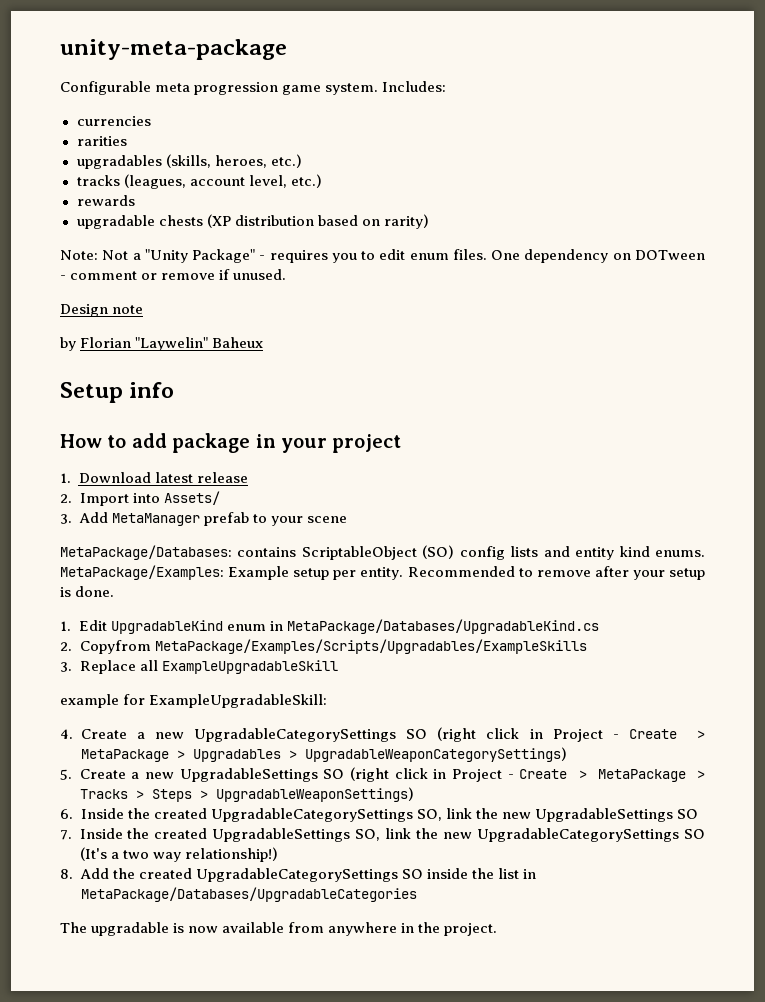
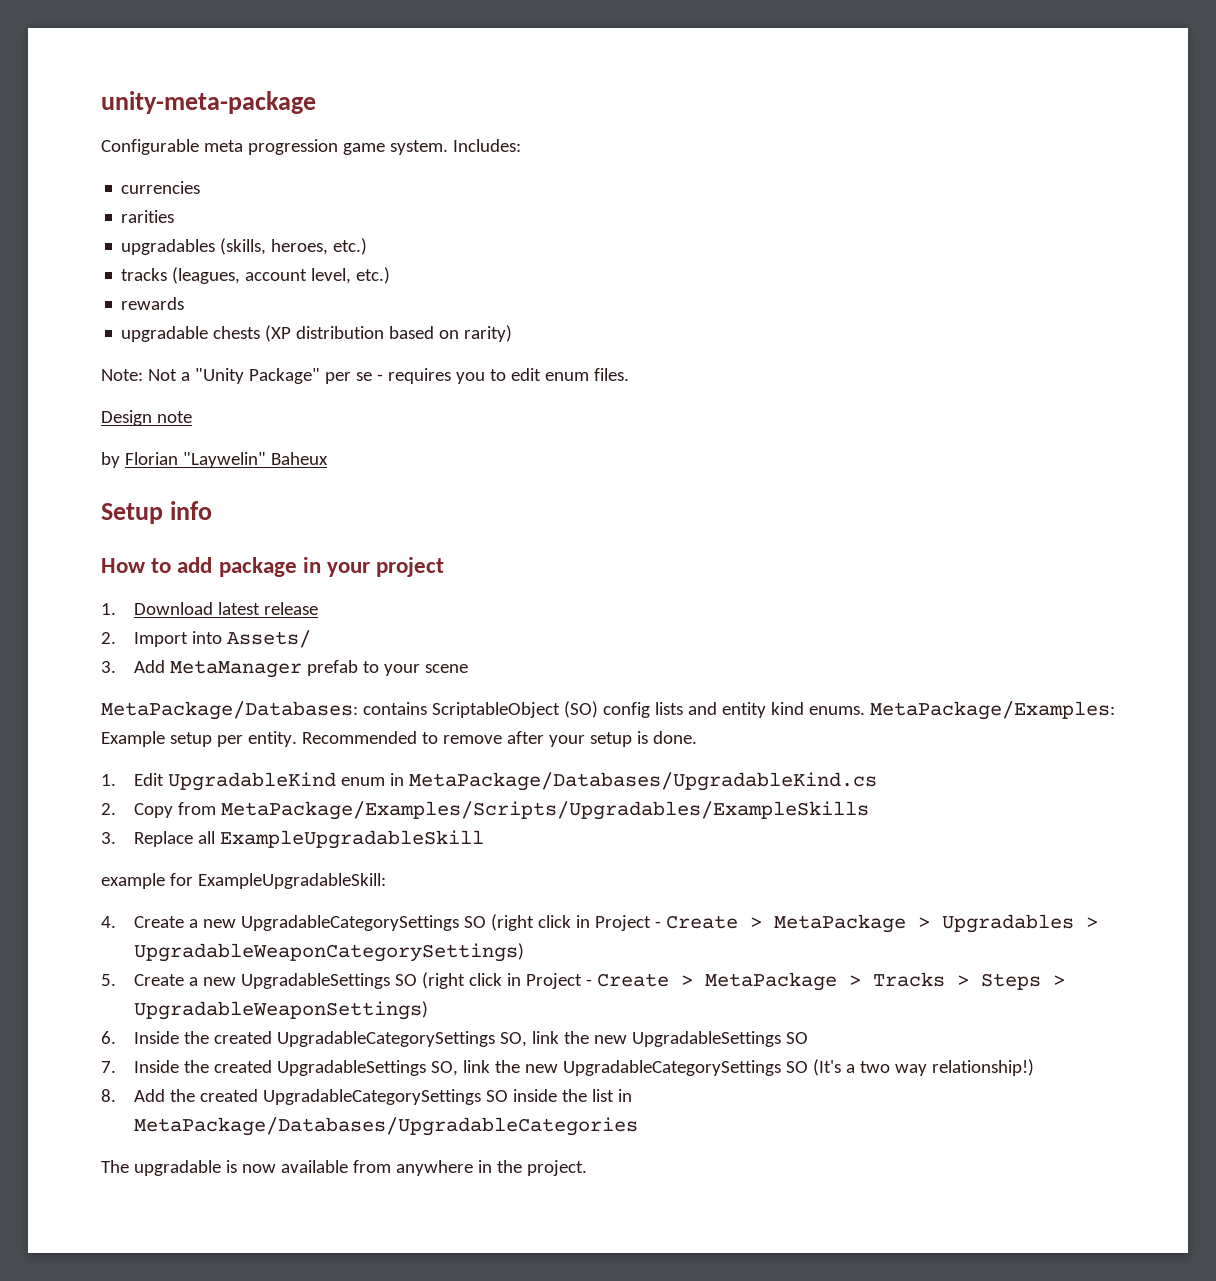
- Note: Not a "Unity Package" - requires you to edit enum files. One dependency on DOTween - comment or remove if unused.
+ Note: Not a "Unity Package" per se - requires you to edit enum files.
- 2. Copyfrom MetaPackage/Examples/Scripts/Upgradables/ExampleSkills
+ 2. Copy from MetaPackage/Examples/Scripts/Upgradables/ExampleSkills

